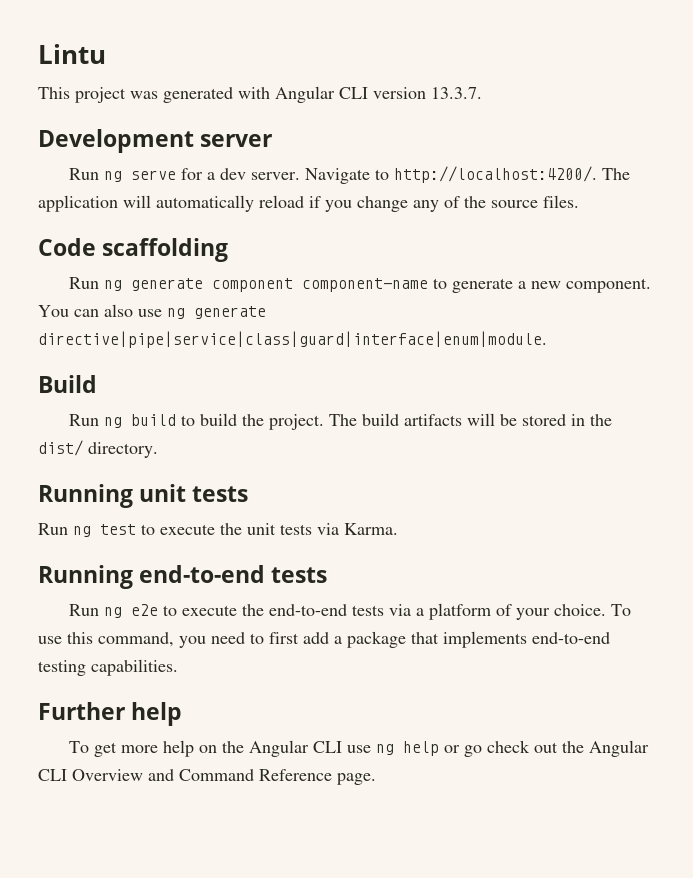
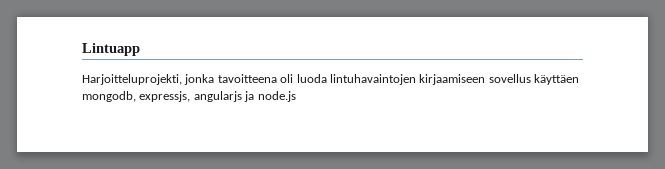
- Lintu
- This project was generated with Angular CLI version 13.3.7.
- Development server
- Run ng serve for a dev server. Navigate to http://localhost:4200/. The application will automatically reload if you change any of the source files.
- Code scaffolding
- Run ng generate component component-name to generate a new component. You can also use ng generate directive|pipe|service|class|guard|interface|enum|module.
- Build
- Run ng build to build the project. The build artifacts will be stored in the dist/ directory.
- Running unit tests
- Run ng test to execute the unit tests via Karma.
- Running end-to-end tests
- Run ng e2e to execute the end-to-end tests via a platform of your choice. To use this command, you need to first add a package that implements end-to-end testing capabilities.
- Further help
- To get more help on the Angular CLI use ng help or go check out the Angular CLI Overview and Command Reference page.
+ Lintuapp
+ Harjoitteluprojekti, jonka tavoitteena oli luoda lintuhavaintojen kirjaamiseen sovellus käyttäen mongodb, expressjs, angularjs ja node.js

